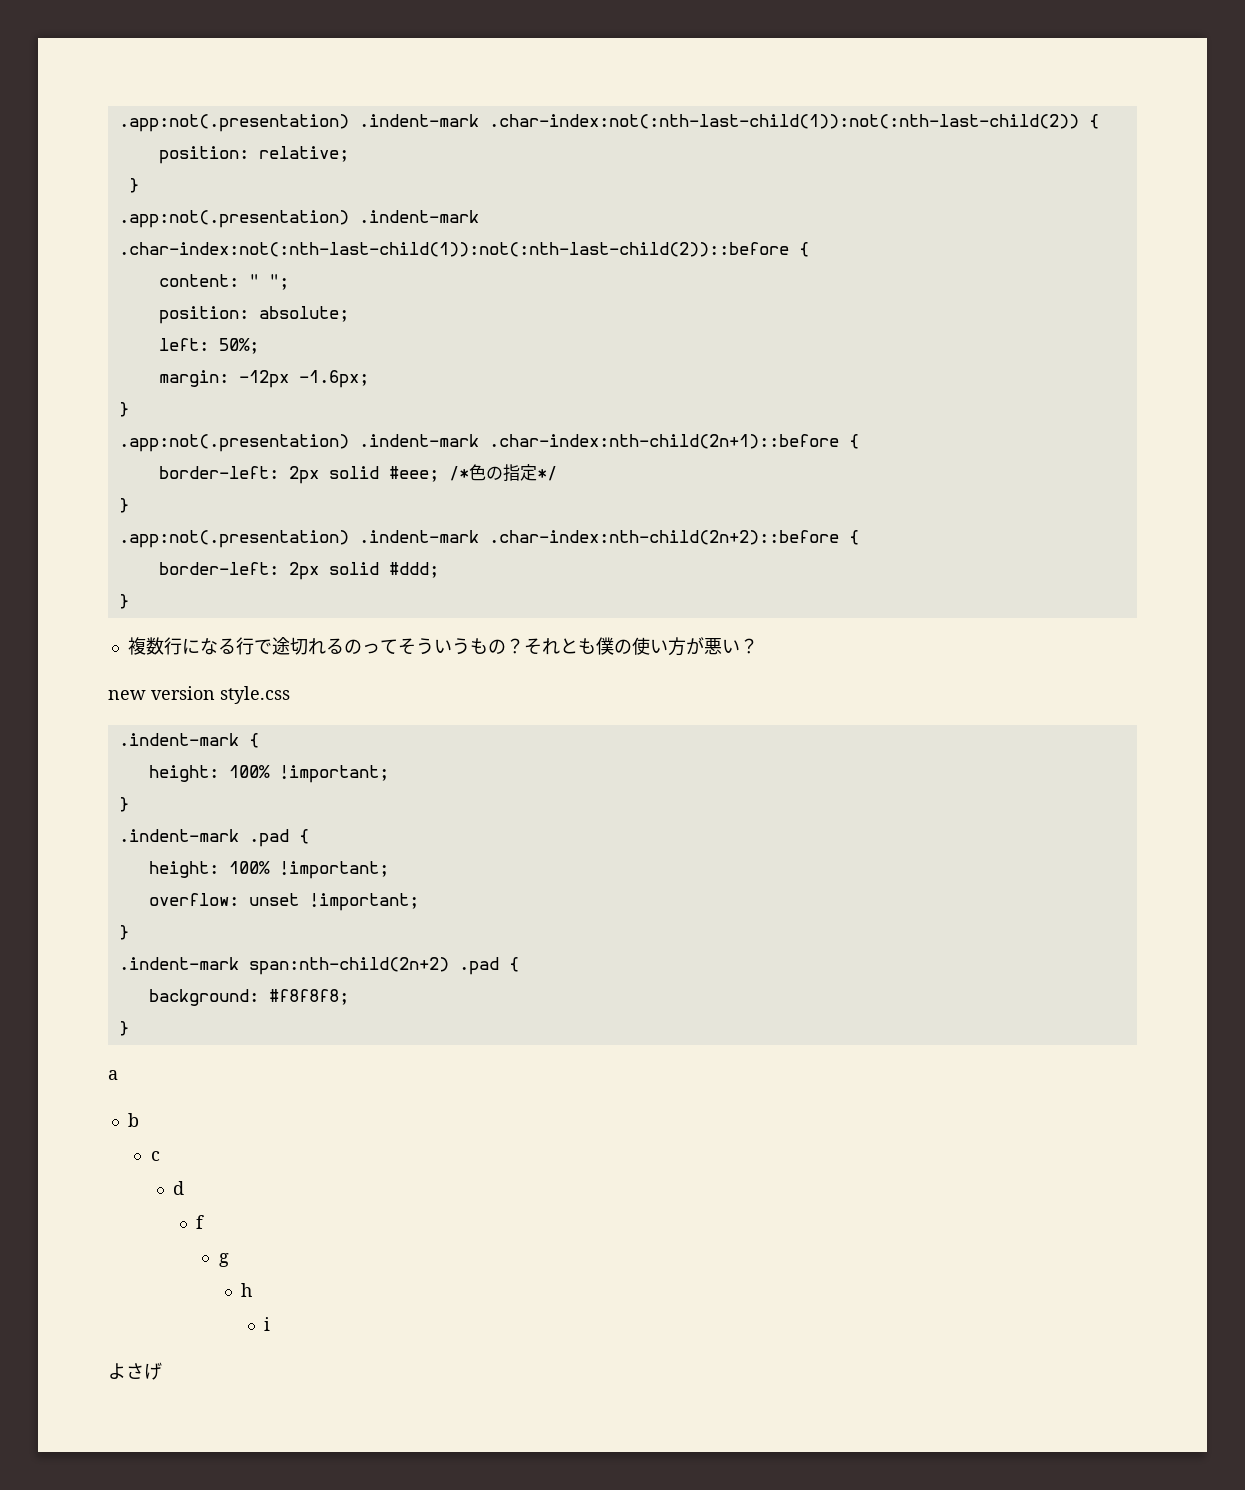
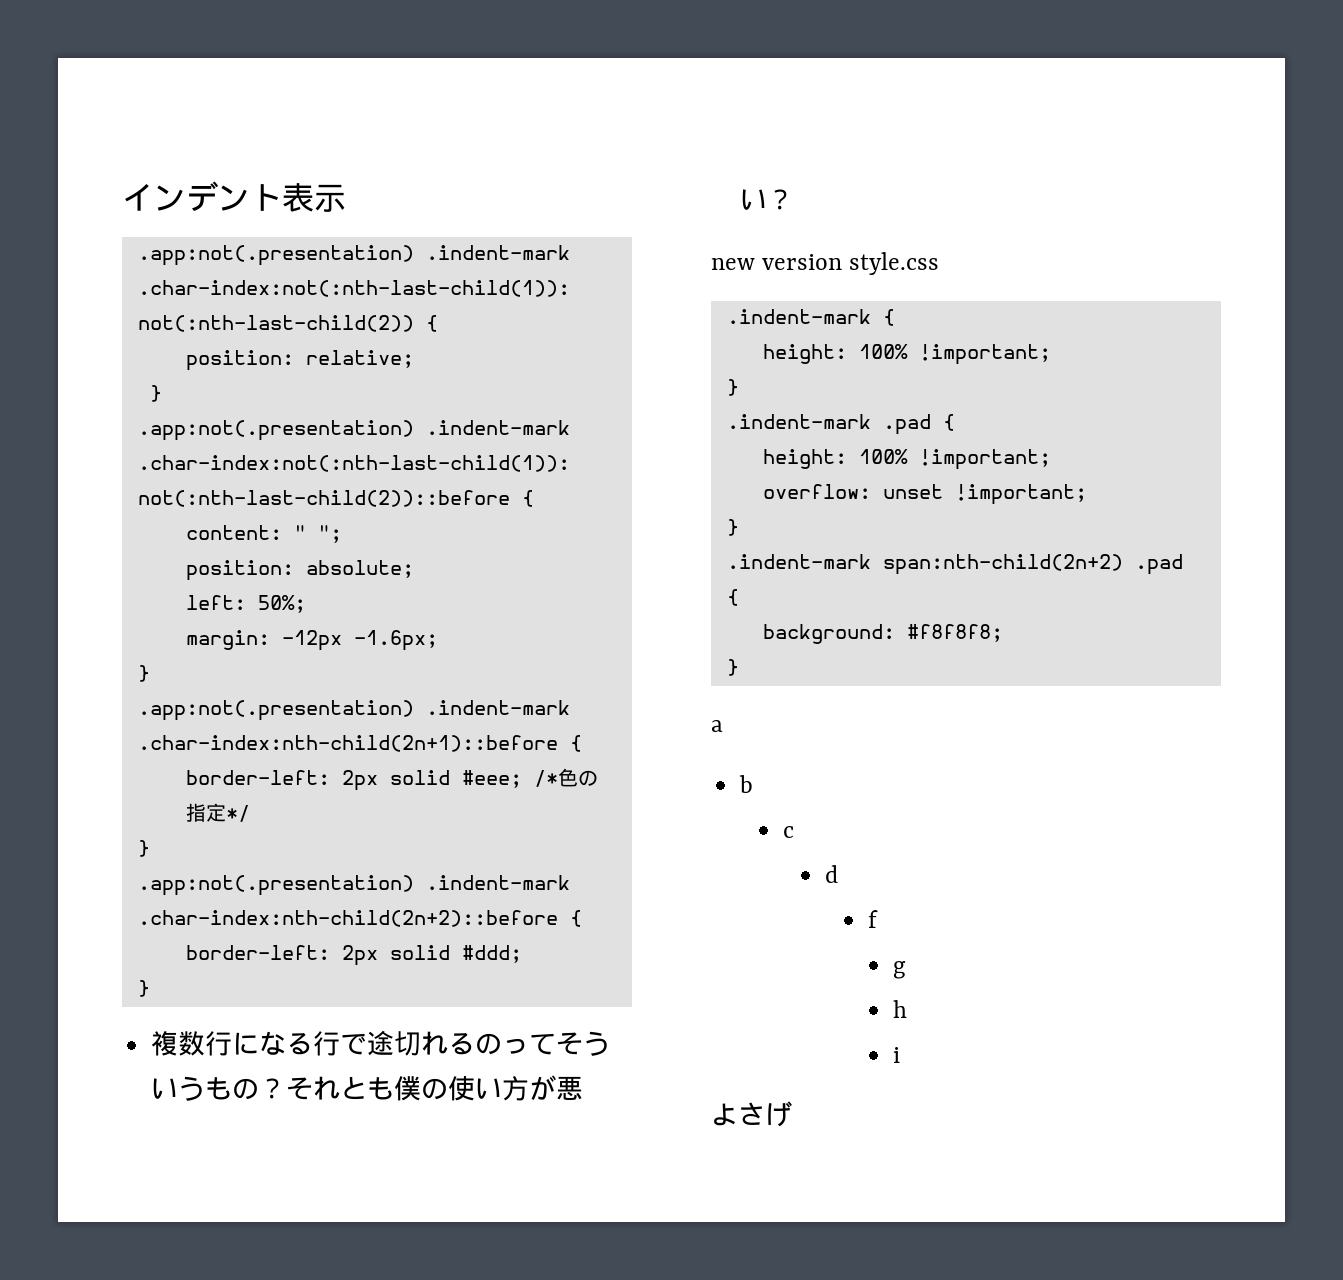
+ インデント表示

